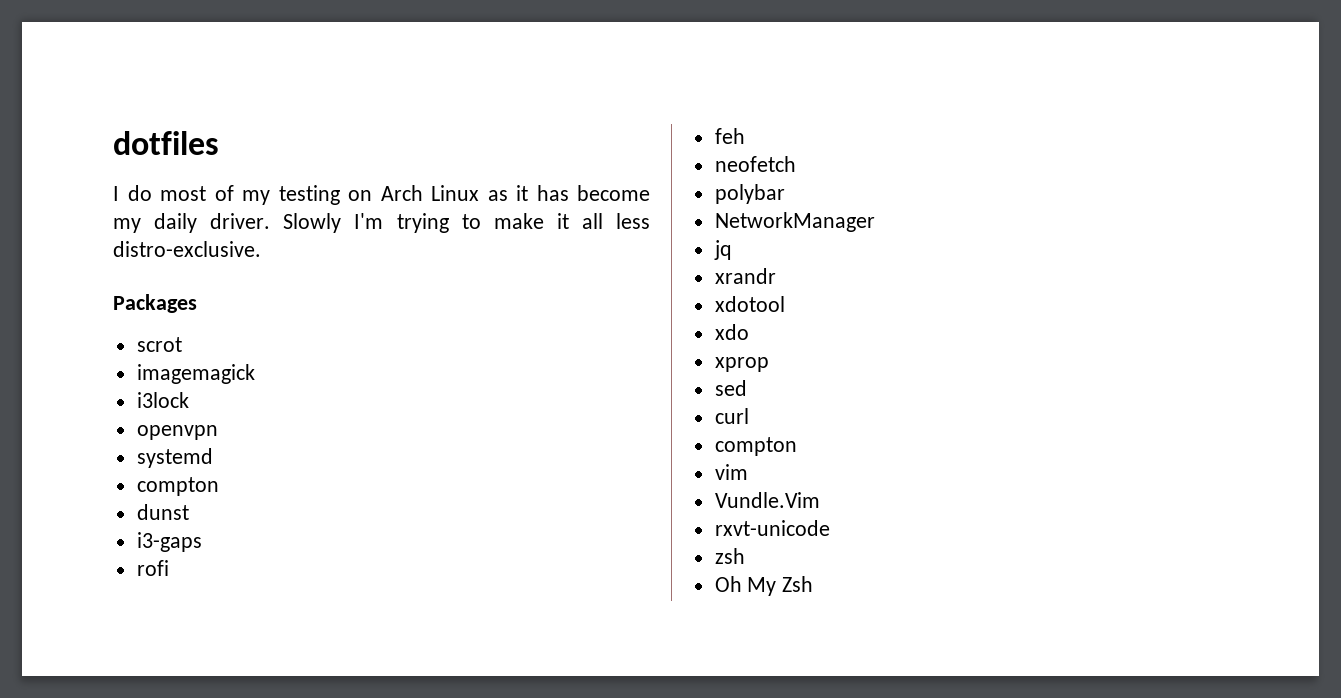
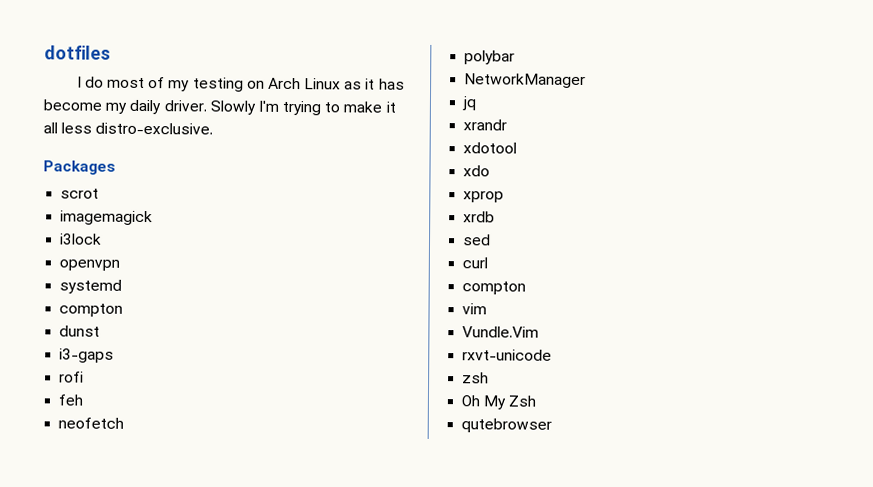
+ xrdb
+ qutebrowser

